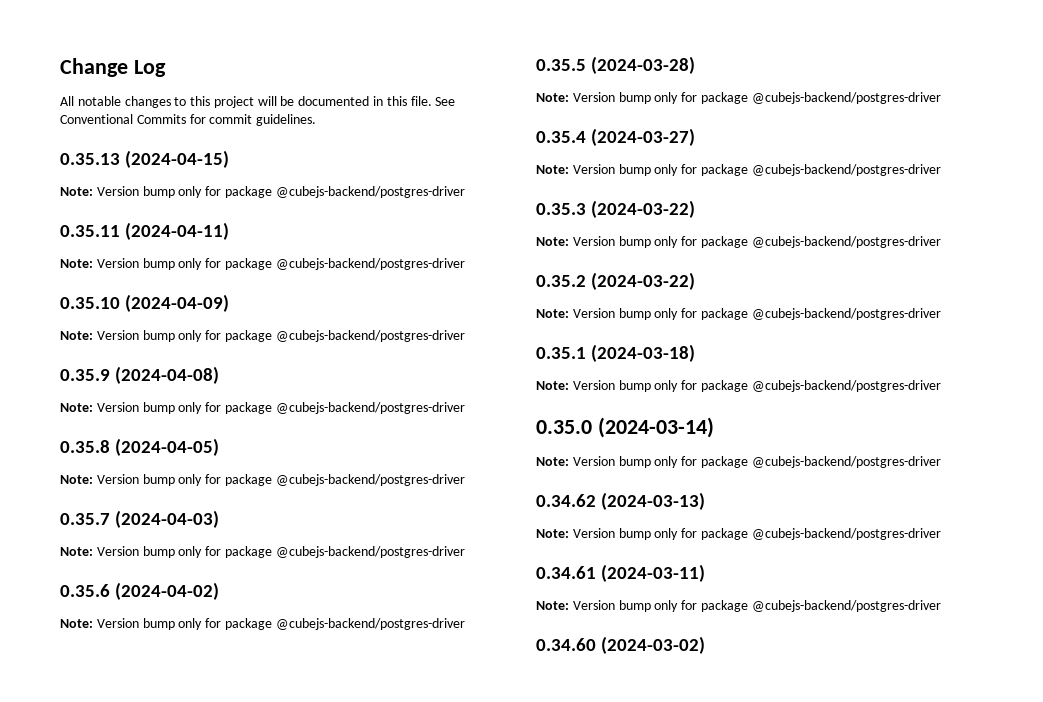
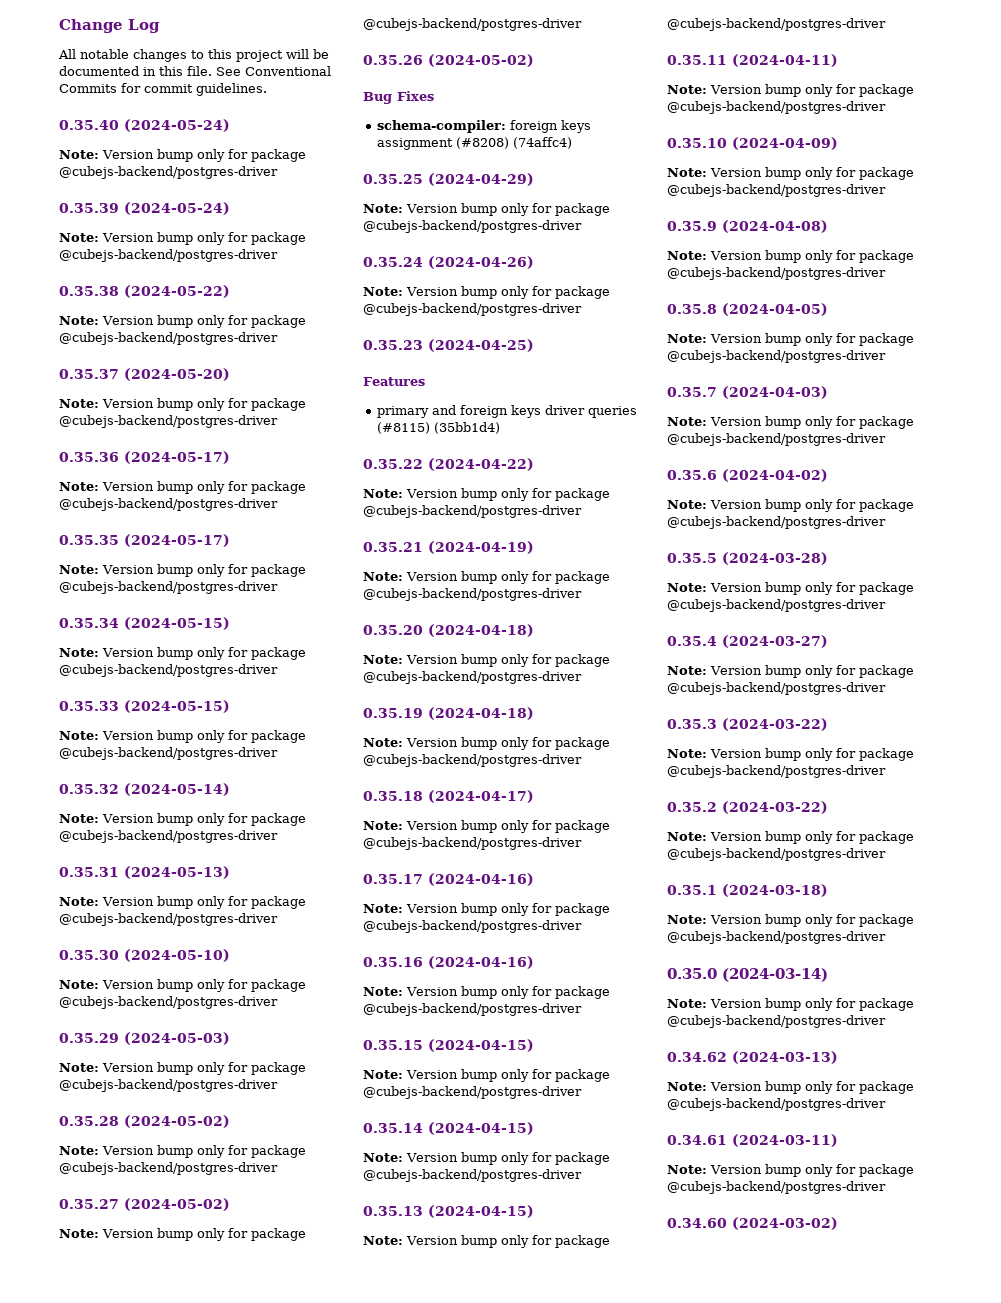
+ 0.35.40 (2024-05-24)
+ Note: Version bump only for package @cubejs-backend/postgres-driver
+ 0.35.39 (2024-05-24)
+ Note: Version bump only for package @cubejs-backend/postgres-driver
+ 0.35.38 (2024-05-22)
+ Note: Version bump only for package @cubejs-backend/postgres-driver
+ 0.35.37 (2024-05-20)
+ Note: Version bump only for package @cubejs-backend/postgres-driver
+ 0.35.36 (2024-05-17)
+ Note: Version bump only for package @cubejs-backend/postgres-driver
+ 0.35.35 (2024-05-17)
+ Note: Version bump only for package @cubejs-backend/postgres-driver
+ 0.35.34 (2024-05-15)
+ Note: Version bump only for package @cubejs-backend/postgres-driver
+ 0.35.33 (2024-05-15)
+ Note: Version bump only for package @cubejs-backend/postgres-driver
+ 0.35.32 (2024-05-14)
+ Note: Version bump only for package @cubejs-backend/postgres-driver
+ 0.35.31 (2024-05-13)
+ Note: Version bump only for package @cubejs-backend/postgres-driver
+ 0.35.30 (2024-05-10)
+ Note: Version bump only for package @cubejs-backend/postgres-driver
+ 0.35.29 (2024-05-03)
+ Note: Version bump only for package @cubejs-backend/postgres-driver
+ 0.35.28 (2024-05-02)
+ Note: Version bump only for package @cubejs-backend/postgres-driver
+ 0.35.27 (2024-05-02)
+ Note: Version bump only for package @cubejs-backend/postgres-driver
+ 0.35.26 (2024-05-02)
+ Bug Fixes
+ schema-compiler: foreign keys assignment (#8208) (74affc4)
+ 0.35.25 (2024-04-29)
+ Note: Version bump only for package @cubejs-backend/postgres-driver
+ 0.35.24 (2024-04-26)
+ Note: Version bump only for package @cubejs-backend/postgres-driver
+ 0.35.23 (2024-04-25)
+ Features
+ primary and foreign keys driver queries (#8115) (35bb1d4)
+ 0.35.22 (2024-04-22)
+ Note: Version bump only for package @cubejs-backend/postgres-driver
+ 0.35.21 (2024-04-19)
+ Note: Version bump only for package @cubejs-backend/postgres-driver
+ 0.35.20 (2024-04-18)
+ Note: Version bump only for package @cubejs-backend/postgres-driver
+ 0.35.19 (2024-04-18)
+ Note: Version bump only for package @cubejs-backend/postgres-driver
+ 0.35.18 (2024-04-17)
+ Note: Version bump only for package @cubejs-backend/postgres-driver
+ 0.35.17 (2024-04-16)
+ Note: Version bump only for package @cubejs-backend/postgres-driver
+ 0.35.16 (2024-04-16)
+ Note: Version bump only for package @cubejs-backend/postgres-driver
+ 0.35.15 (2024-04-15)
+ Note: Version bump only for package @cubejs-backend/postgres-driver
+ 0.35.14 (2024-04-15)
+ Note: Version bump only for package @cubejs-backend/postgres-driver

